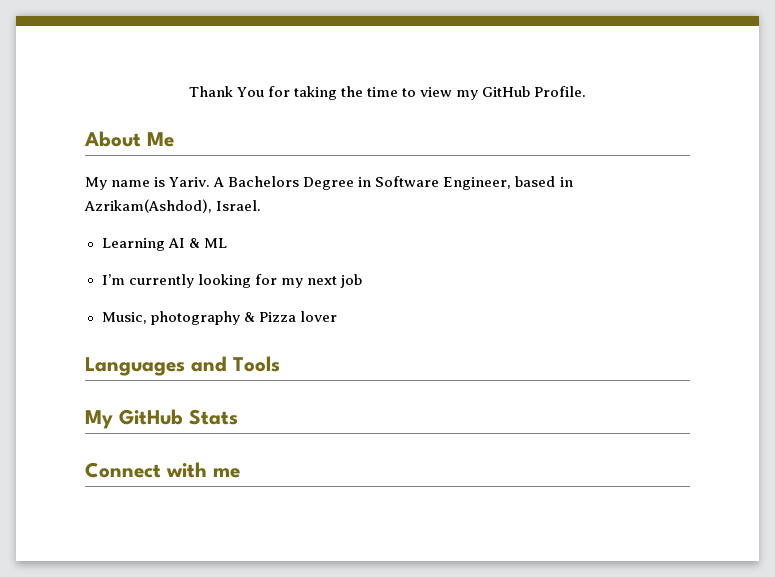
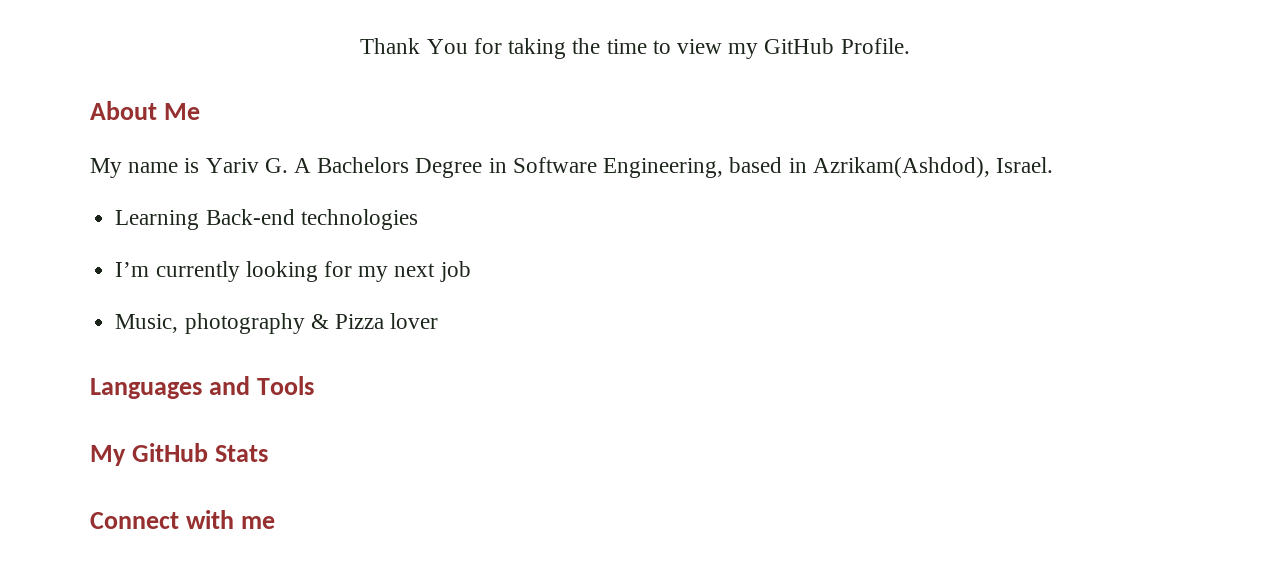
- My name is Yariv. A Bachelors Degree in Software Engineer, based in Azrikam(Ashdod), Israel.
+ My name is Yariv G. A Bachelors Degree in Software Engineering, based in Azrikam(Ashdod), Israel.
- Learning AI & ML
+ Learning Back-end technologies

